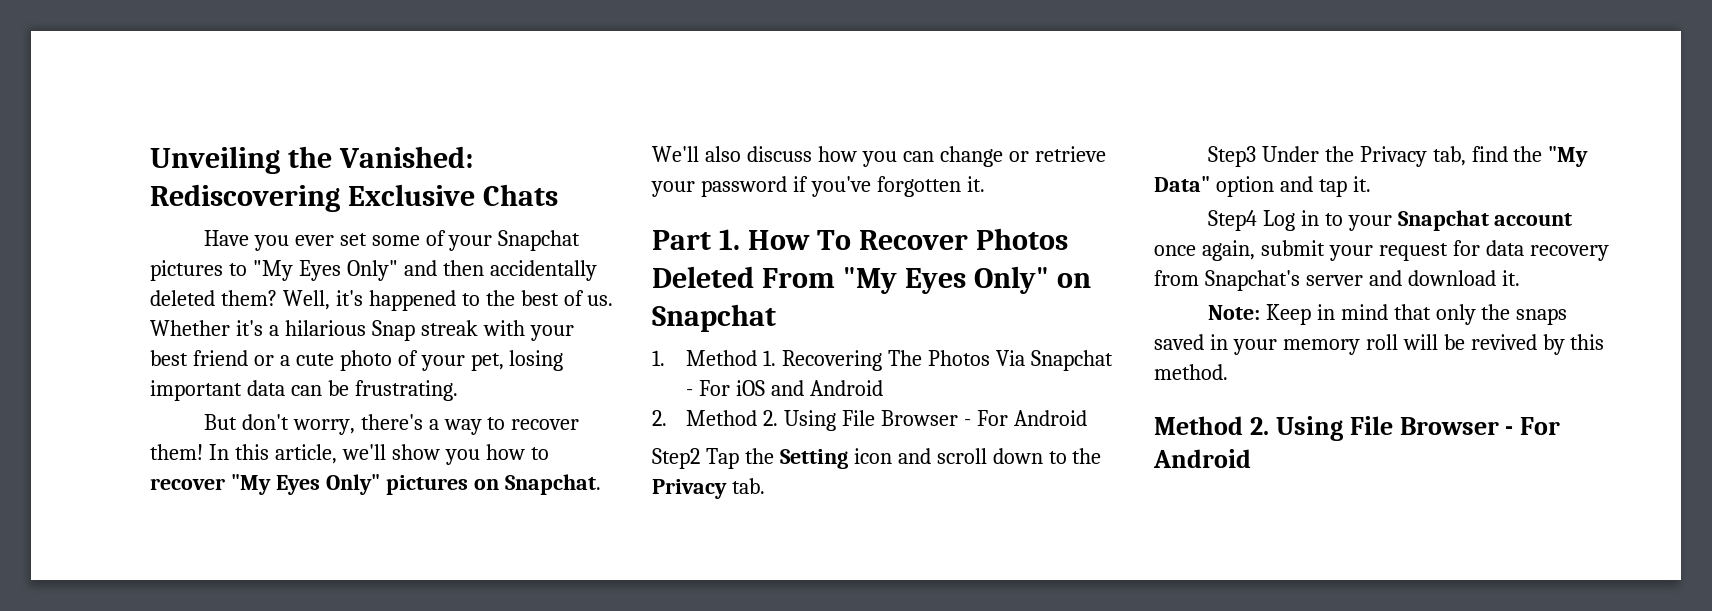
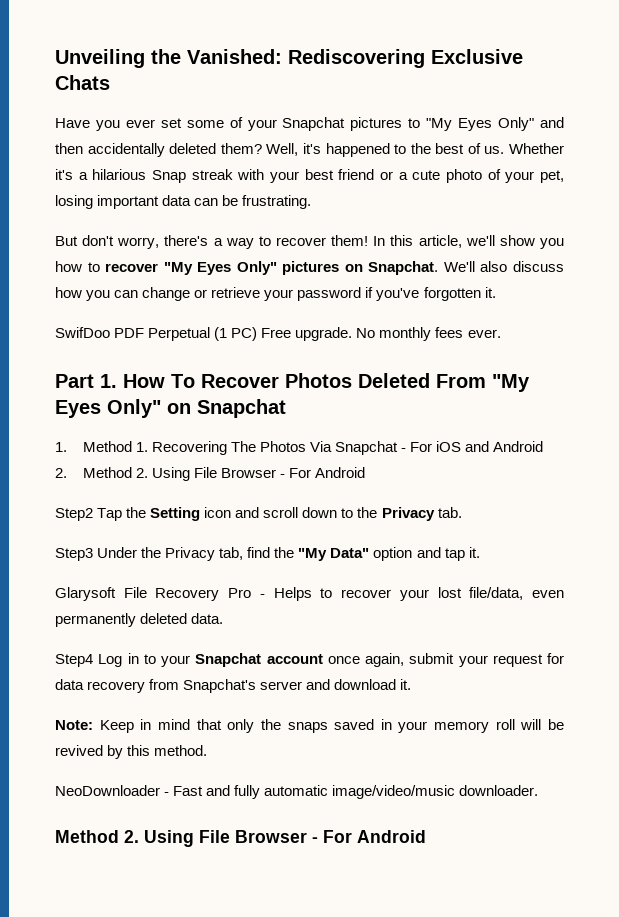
+ SwifDoo PDF Perpetual (1 PC) Free upgrade. No monthly fees ever.
+ Glarysoft File Recovery Pro - Helps to recover your lost file/data, even permanently deleted data.
+ NeoDownloader - Fast and fully automatic image/video/music downloader.

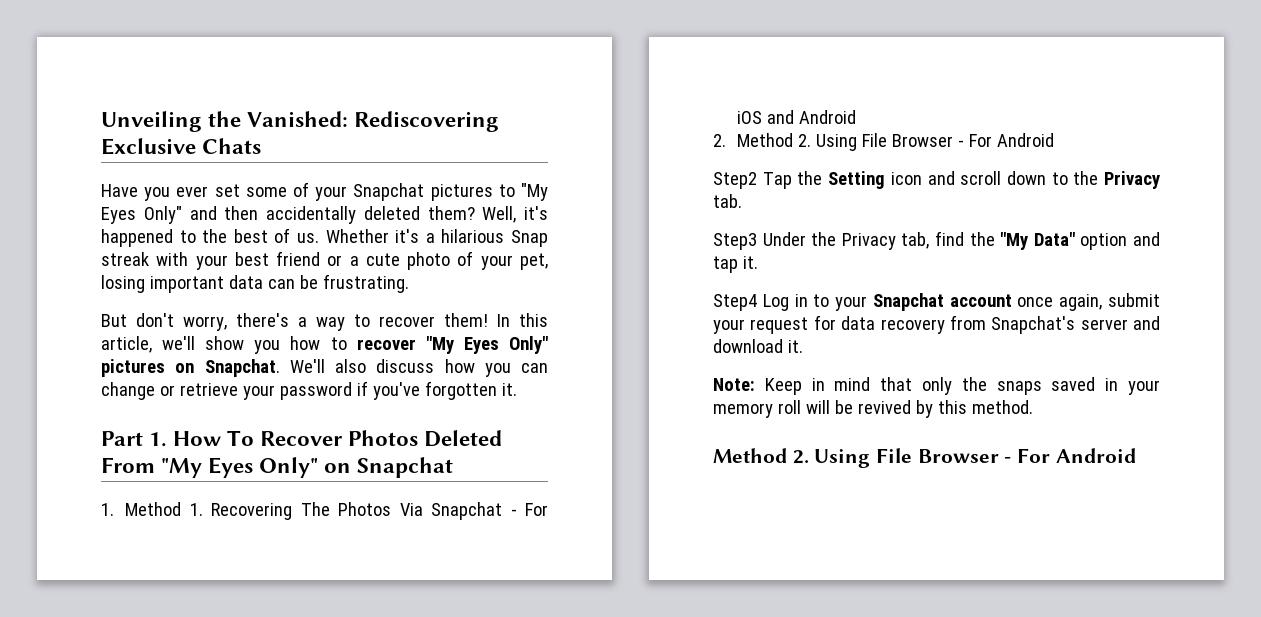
- SwifDoo PDF Perpetual (1 PC) Free upgrade. No monthly fees ever.
- Glarysoft File Recovery Pro - Helps to recover your lost file/data, even permanently deleted data.
- NeoDownloader - Fast and fully automatic image/video/music downloader.

